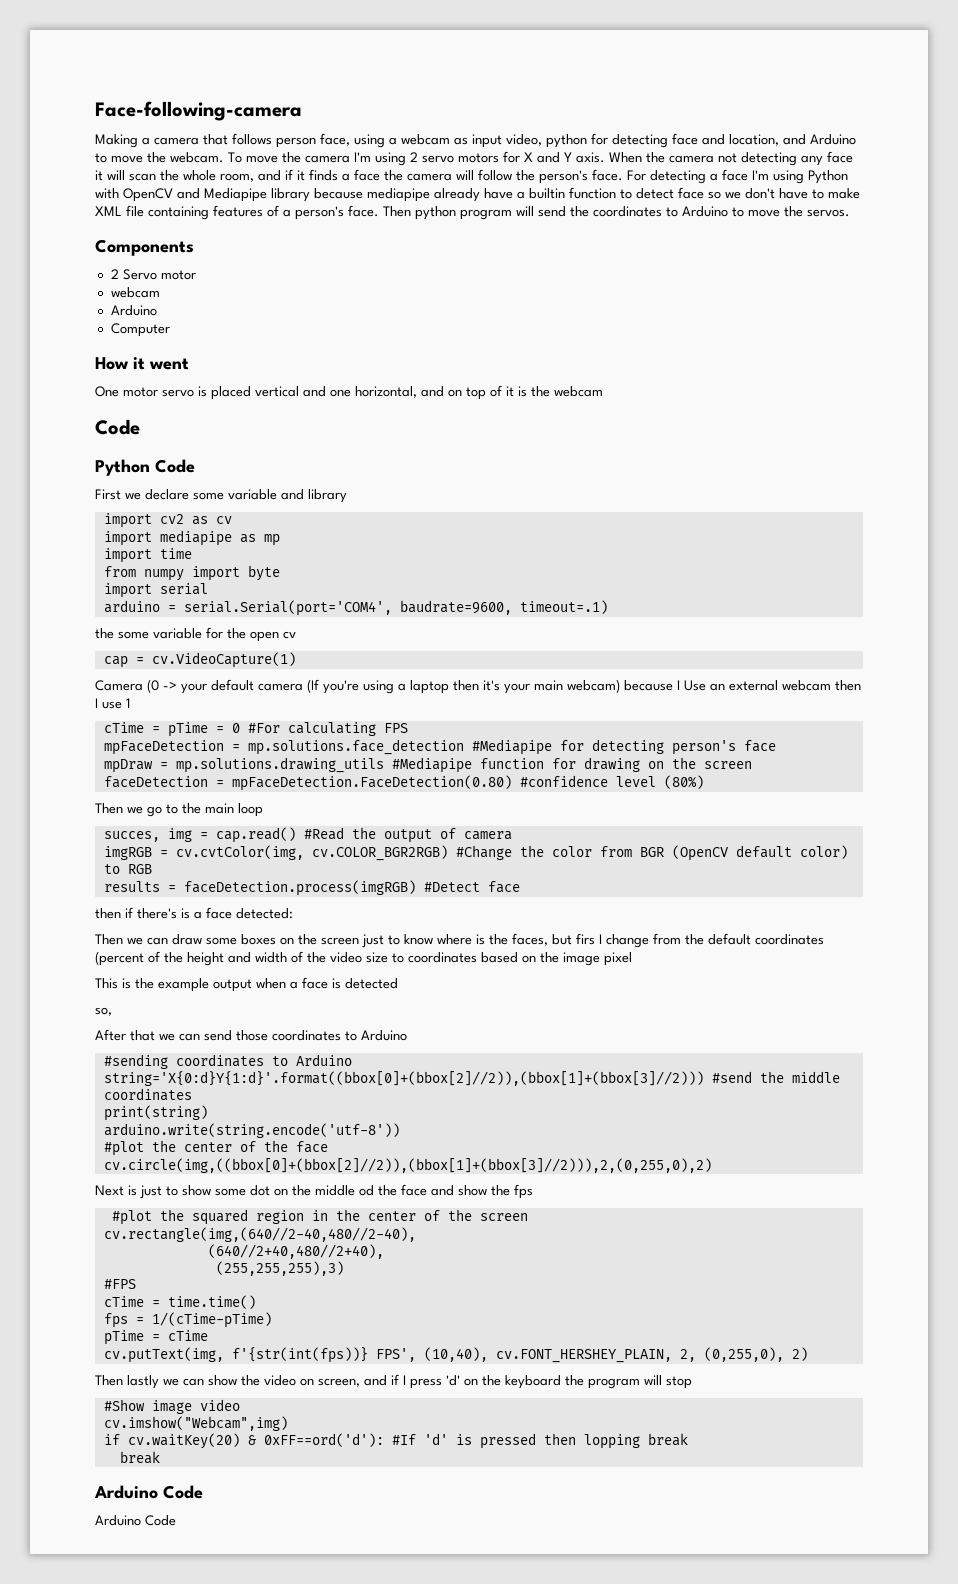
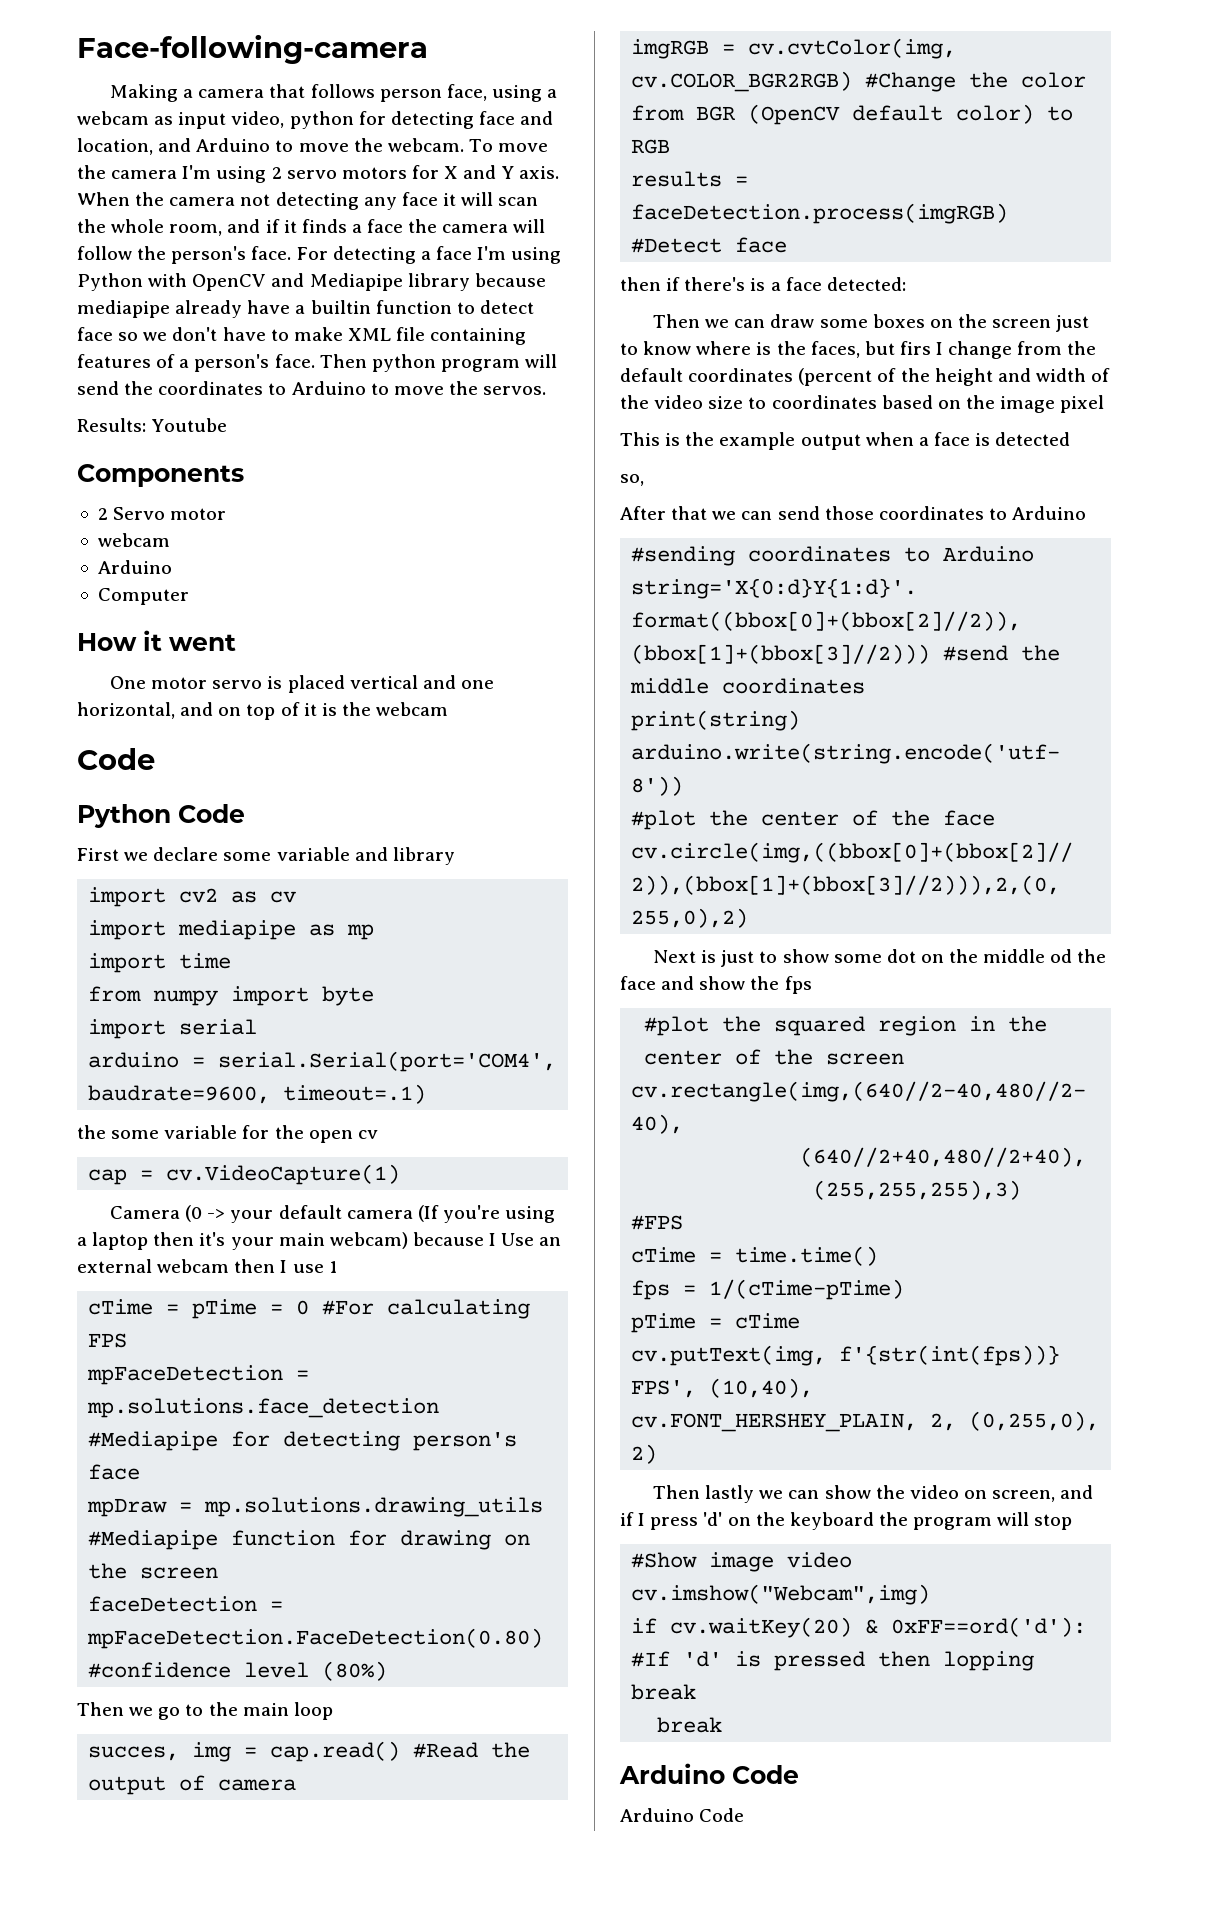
+ Results: Youtube

